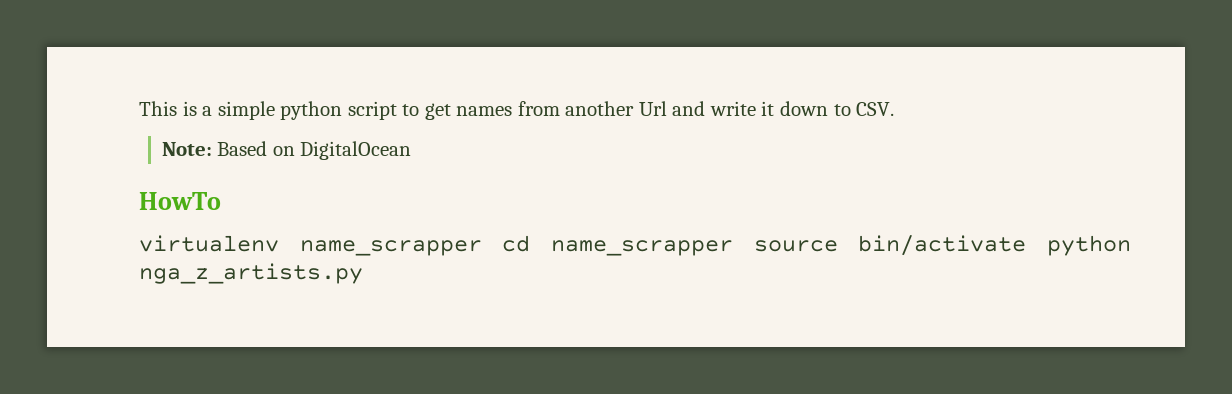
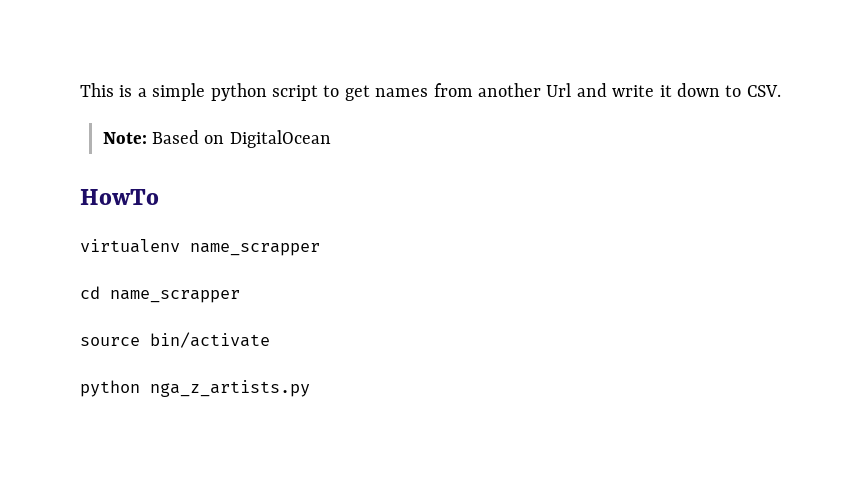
- virtualenv name_scrapper cd name_scrapper source bin/activate python nga_z_artists.py
+ virtualenv name_scrapper
+ cd name_scrapper
+ source bin/activate
+ python nga_z_artists.py

